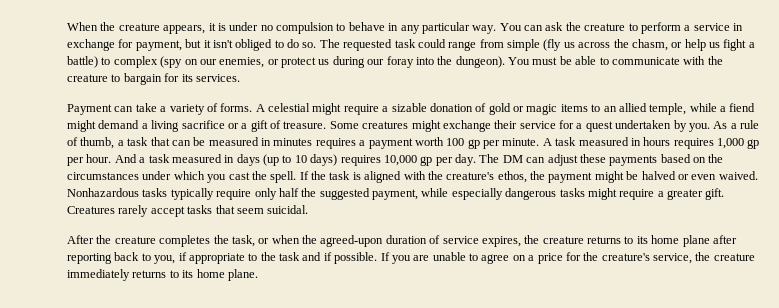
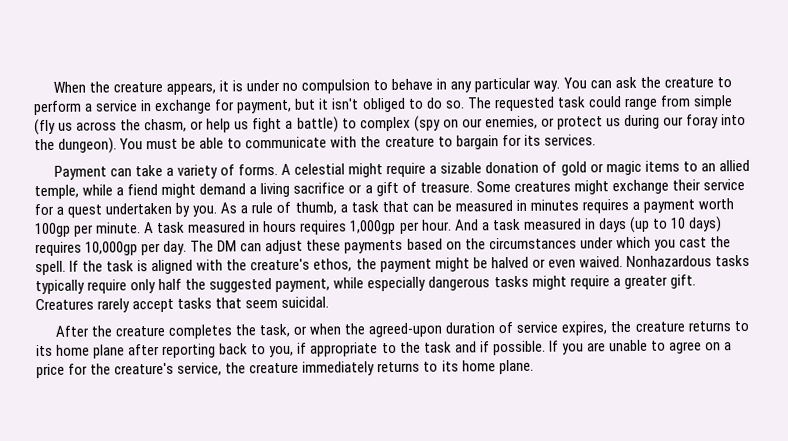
- As a rule of thumb, a task that can be measured in minutes requires a payment worth 100 gp per minute.
+ As a rule of thumb, a task that can be measured in minutes requires a payment worth 100gp per minute.
- A task measured in hours requires 1,000 gp per hour.
+ A task measured in hours requires 1,000gp per hour.
- And a task measured in days (up to 10 days) requires 10,000 gp per day.
+ And a task measured in days (up to 10 days) requires 10,000gp per day.

